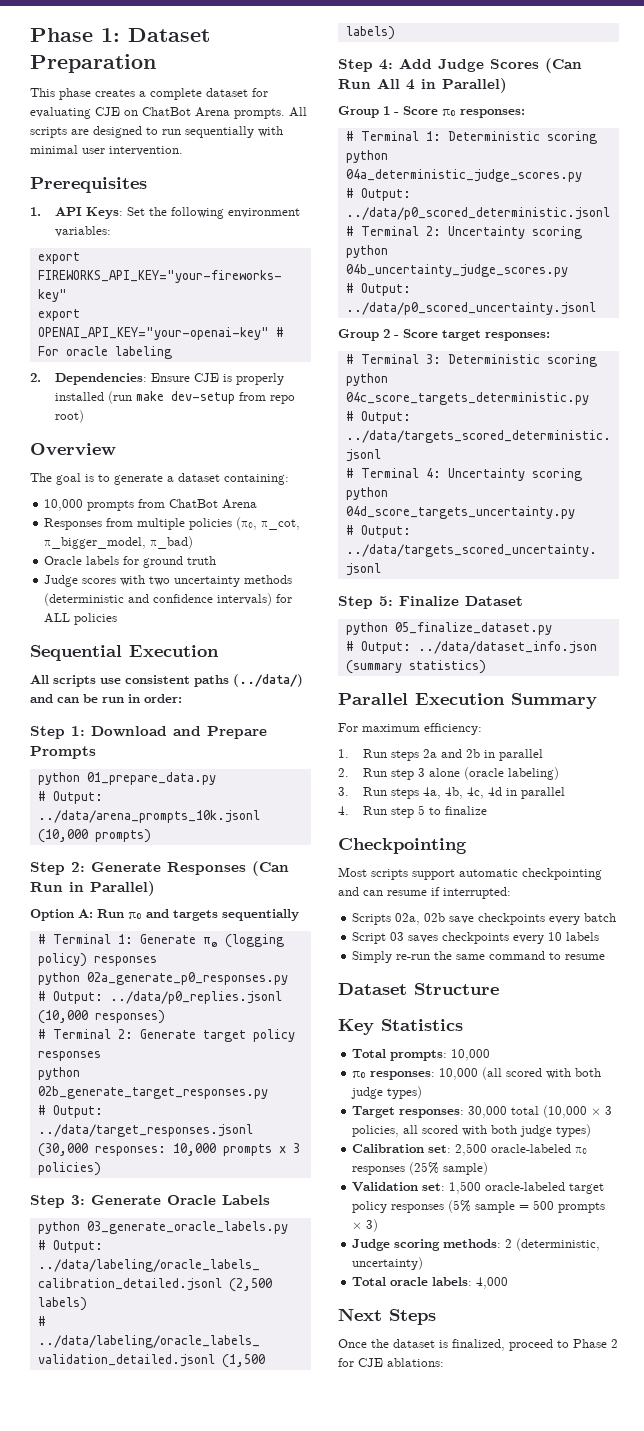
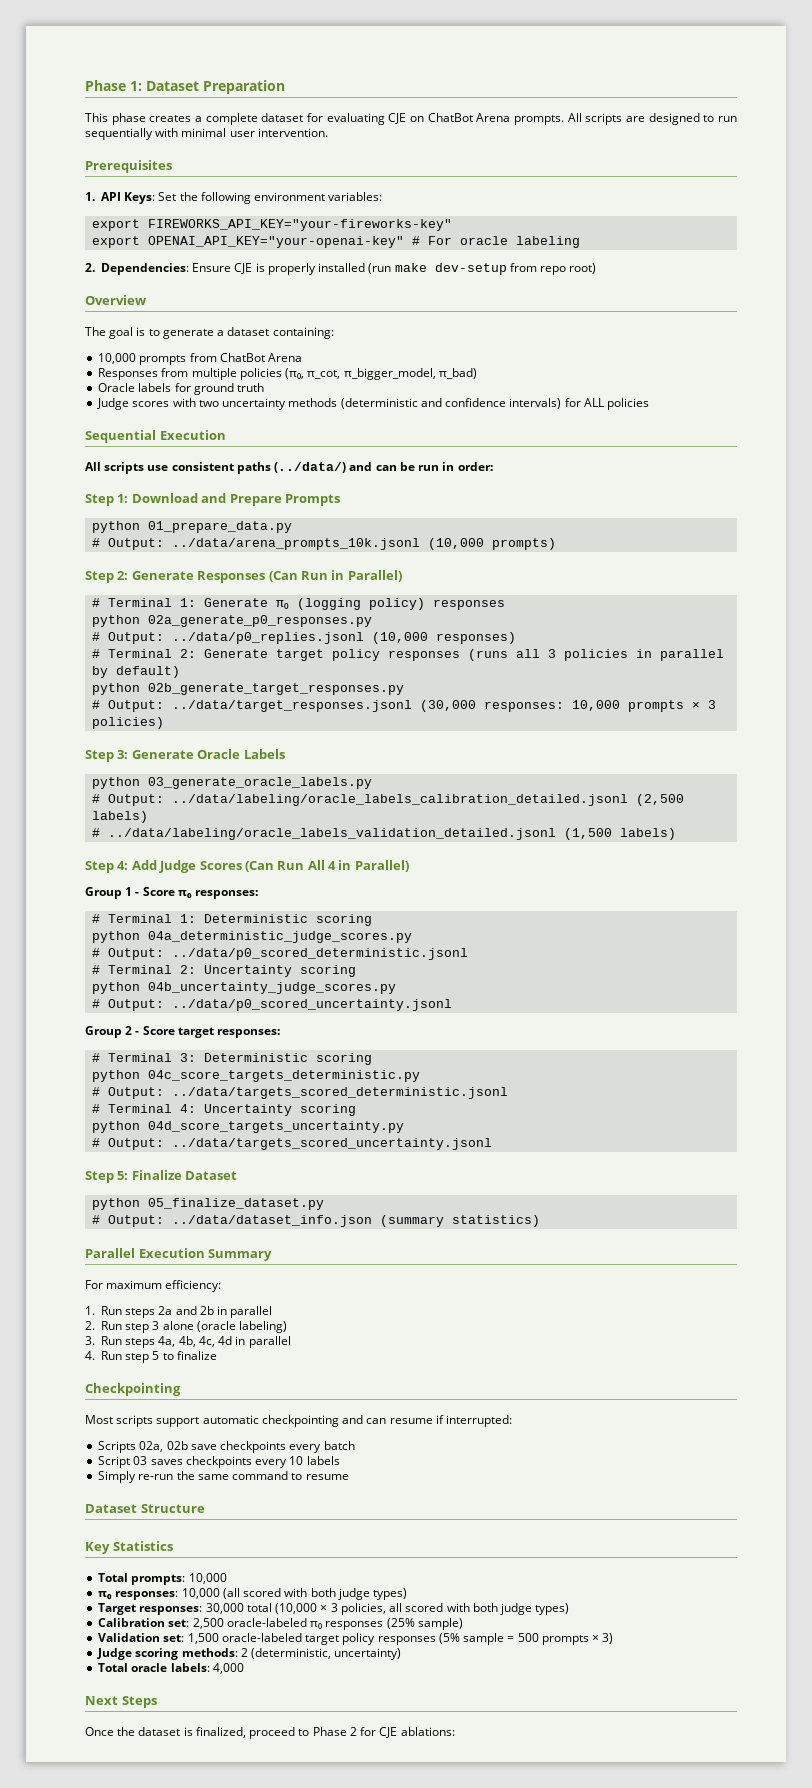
- Option A: Run π₀ and targets sequentially
- # Terminal 2: Generate target policy responses
+ # Terminal 2: Generate target policy responses (runs all 3 policies in parallel by default)

